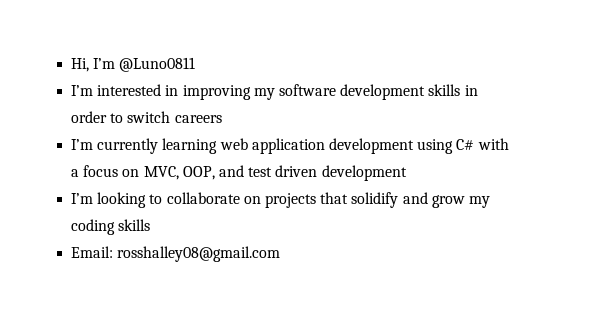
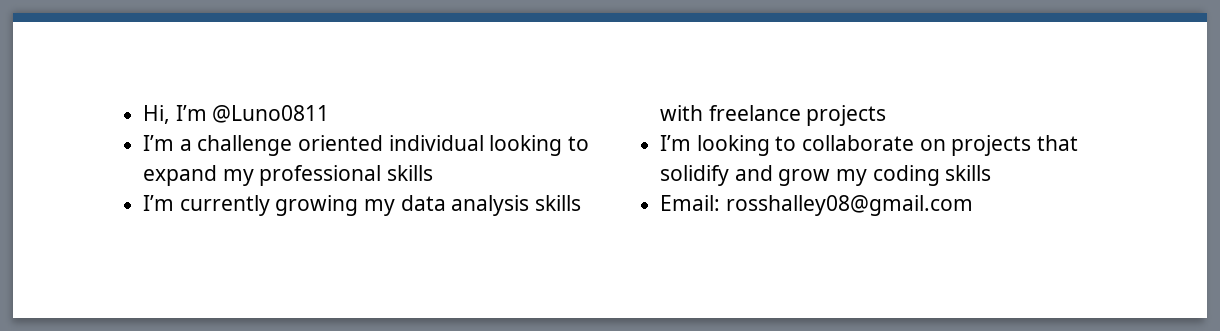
- I’m interested in improving my software development skills in order to switch careers
- I’m currently learning web application development using C# with a focus on MVC, OOP, and test driven development
+ I’m a challenge oriented individual looking to expand my professional skills
+ I’m currently growing my data analysis skills with freelance projects

